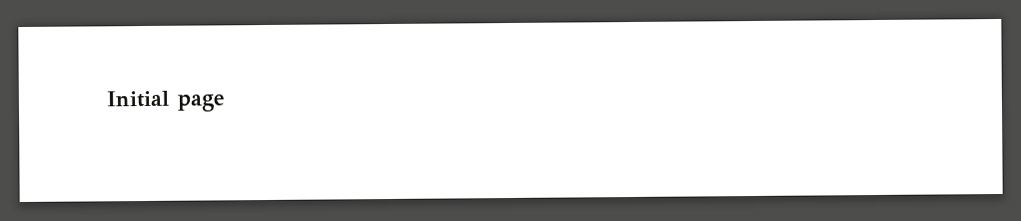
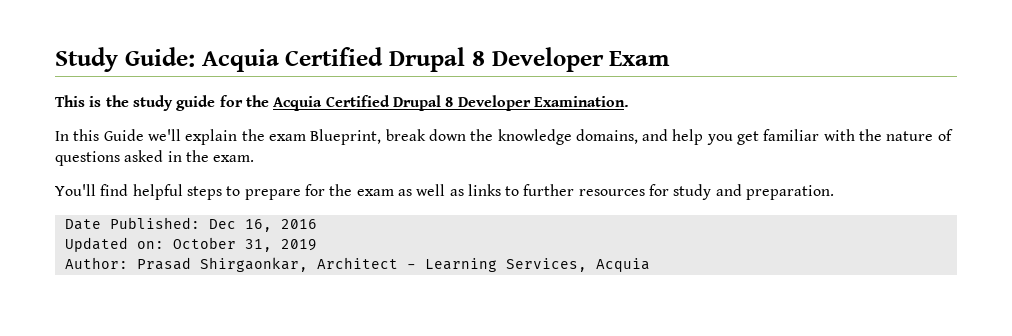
- Initial page
+ Study Guide: Acquia Certified Drupal 8 Developer Exam
+ This is the study guide for the Acquia Certified Drupal 8 Developer Examination.
+ In this Guide we'll explain the exam Blueprint, break down the knowledge domains, and help you get familiar with the nature of questions asked in the exam.
+ You'll find helpful steps to prepare for the exam as well as links to further resources for study and preparation.
+ Date Published: Dec 16, 2016
+ Updated on: October 31, 2019
+ Author: Prasad Shirgaonkar, Architect - Learning Services, Acquia

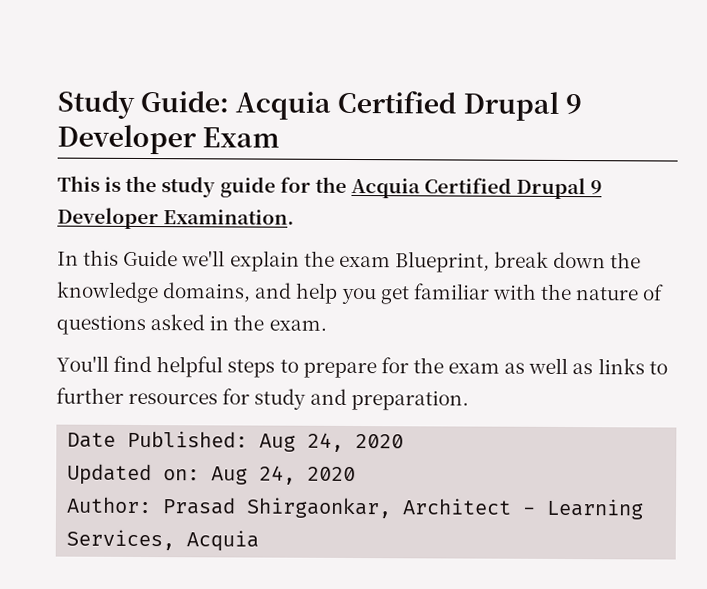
- Study Guide: Acquia Certified Drupal 8 Developer Exam
+ Study Guide: Acquia Certified Drupal 9 Developer Exam
- This is the study guide for the Acquia Certified Drupal 8 Developer Examination.
+ This is the study guide for the Acquia Certified Drupal 9 Developer Examination.
- Date Published: Dec 16, 2016
+ Date Published: Aug 24, 2020
- Updated on: October 31, 2019
+ Updated on: Aug 24, 2020

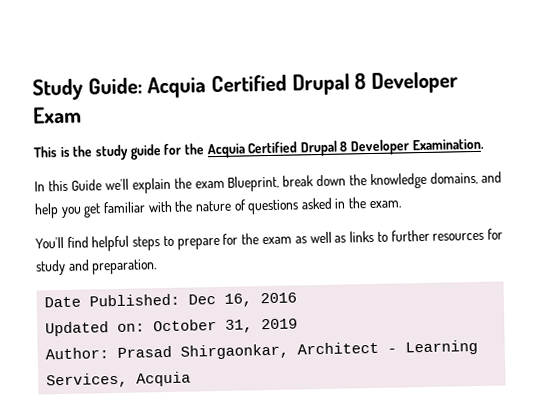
- Study Guide: Acquia Certified Drupal 9 Developer Exam
+ Study Guide: Acquia Certified Drupal 8 Developer Exam
- This is the study guide for the Acquia Certified Drupal 9 Developer Examination.
+ This is the study guide for the Acquia Certified Drupal 8 Developer Examination.
- Date Published: Aug 24, 2020
+ Date Published: Dec 16, 2016
- Updated on: Aug 24, 2020
+ Updated on: October 31, 2019

